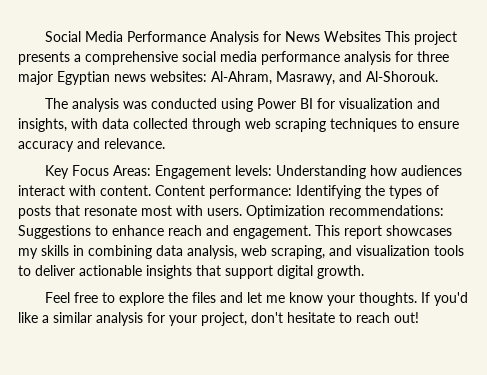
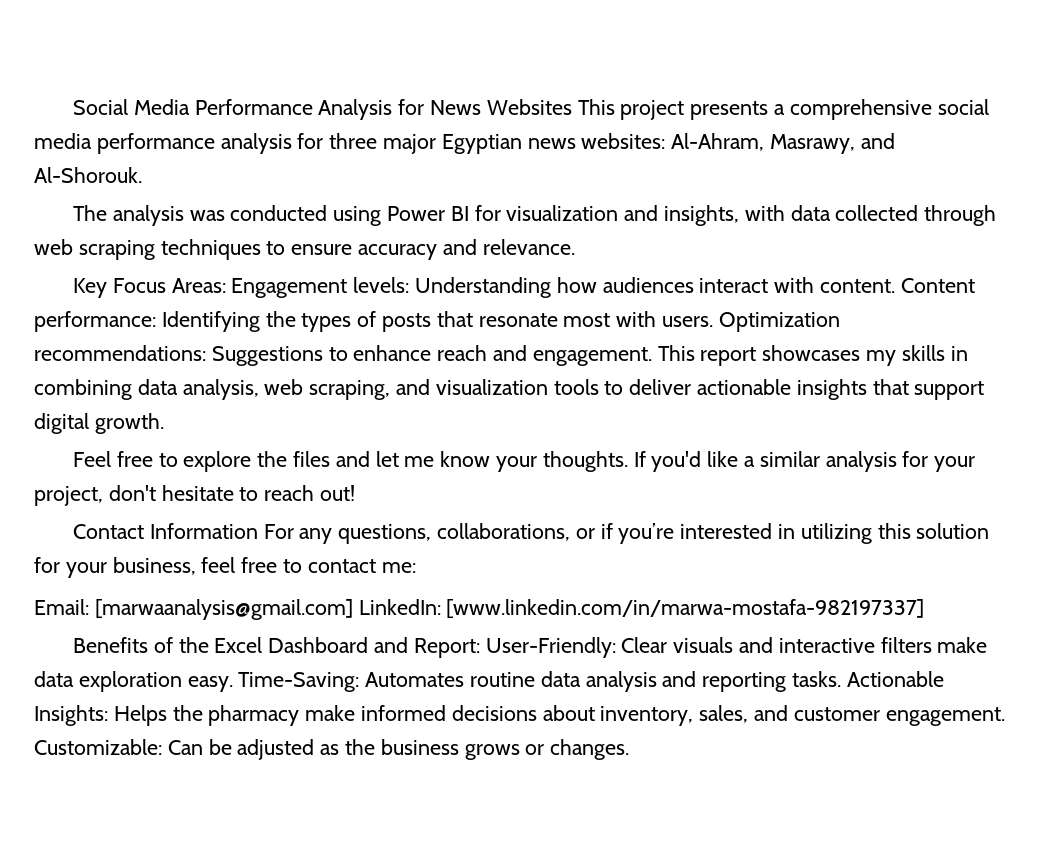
+ Contact Information For any questions, collaborations, or if you’re interested in utilizing this solution for your business, feel free to contact me:
+ Email: [marwaanalysis@gmail.com] LinkedIn: [www.linkedin.com/in/marwa-mostafa-982197337]
+ Benefits of the Excel Dashboard and Report: User-Friendly: Clear visuals and interactive filters make data exploration easy. Time-Saving: Automates routine data analysis and reporting tasks. Actionable Insights: Helps the pharmacy make informed decisions about inventory, sales, and customer engagement. Customizable: Can be adjusted as the business grows or changes.

